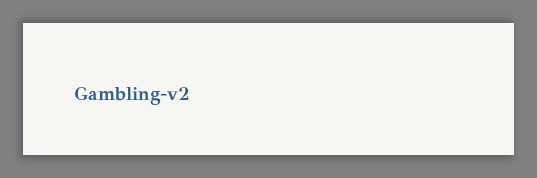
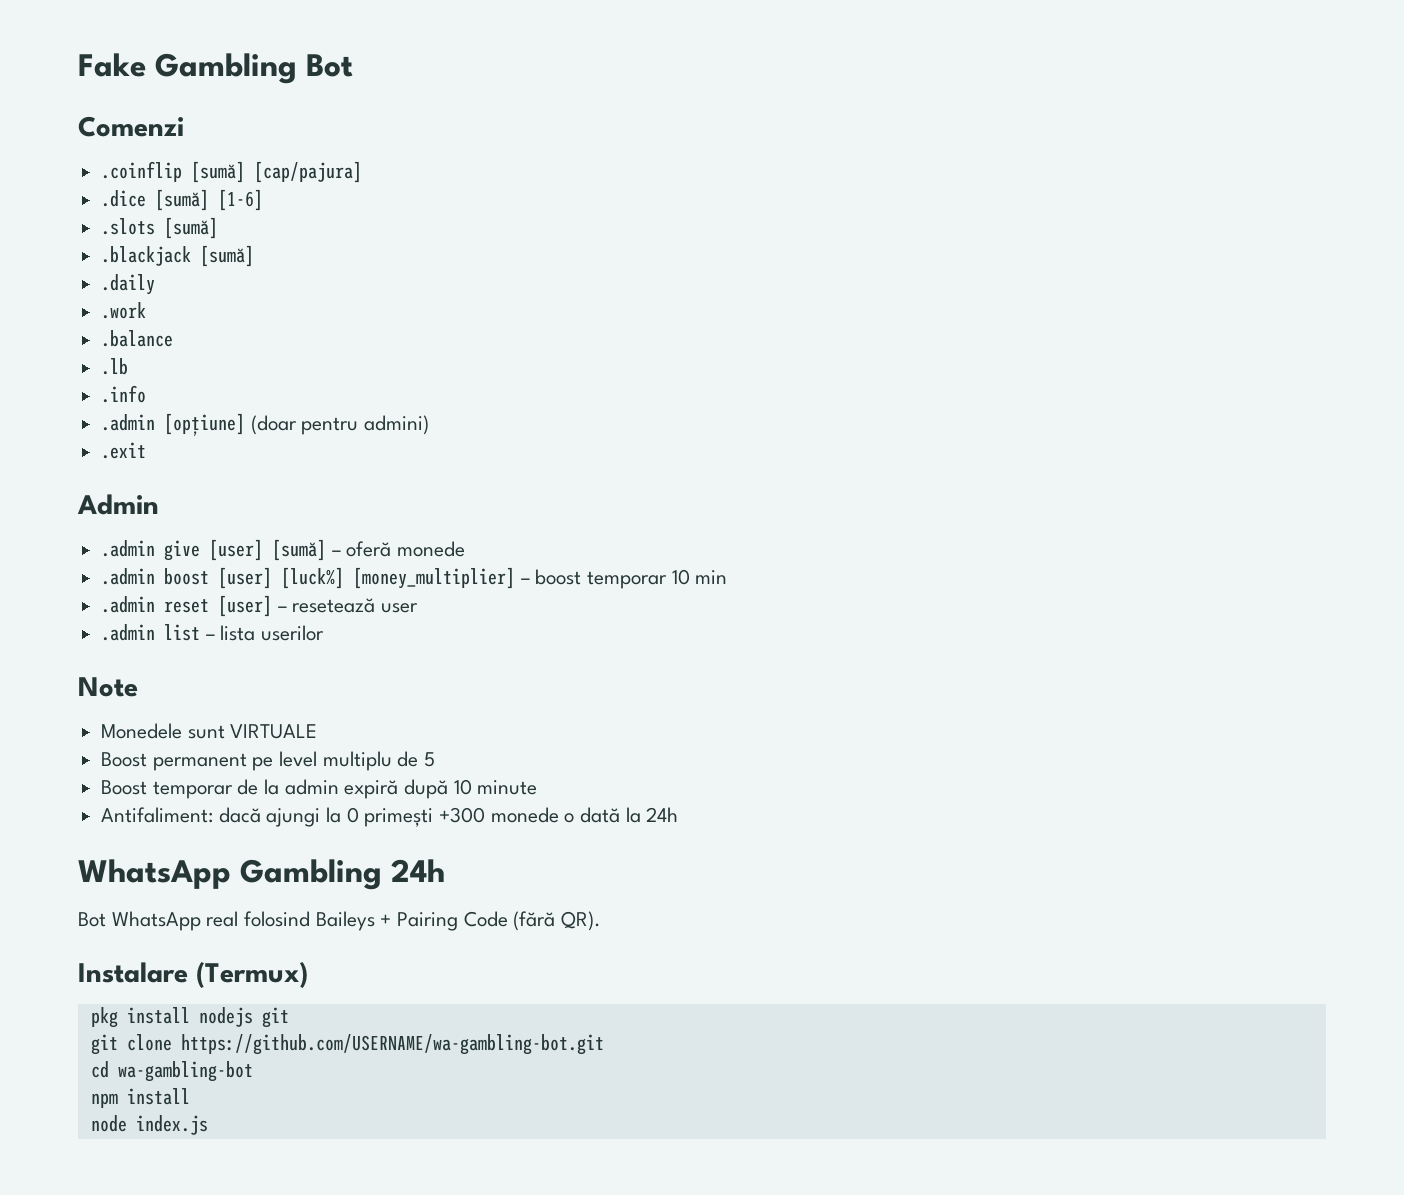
- Gambling-v2
+ Fake Gambling Bot
+ Comenzi
+ .coinflip [sumă] [cap/pajura]
+ .dice [sumă] [1-6]
+ .slots [sumă]
+ .blackjack [sumă]
+ .daily
+ .work
+ .balance
+ .lb
+ .info
+ .admin [opțiune] (doar pentru admini)
+ .exit
+ Admin
+ .admin give [user] [sumă] – oferă monede
+ .admin boost [user] [luck%] [money_multiplier] – boost temporar 10 min
+ .admin reset [user] – resetează user
+ .admin list – lista userilor
+ Note
+ Monedele sunt VIRTUALE
+ Boost permanent pe level multiplu de 5
+ Boost temporar de la admin expiră după 10 minute
+ Antifaliment: dacă ajungi la 0 primești +300 monede o dată la 24h
+ WhatsApp Gambling 24h
+ Bot WhatsApp real folosind Baileys + Pairing Code (fără QR).
+ Instalare (Termux)
+ pkg install nodejs git
+ git clone https://github.com/USERNAME/wa-gambling-bot.git
+ cd wa-gambling-bot
+ npm install
+ node index.js

